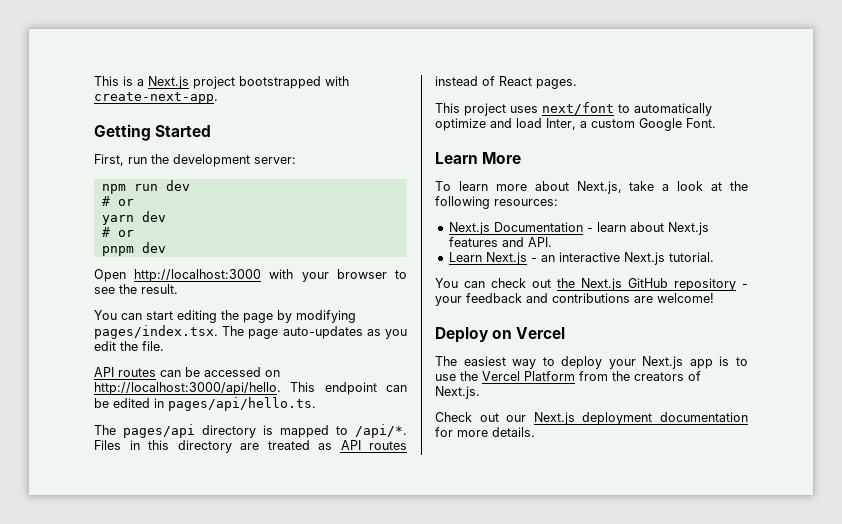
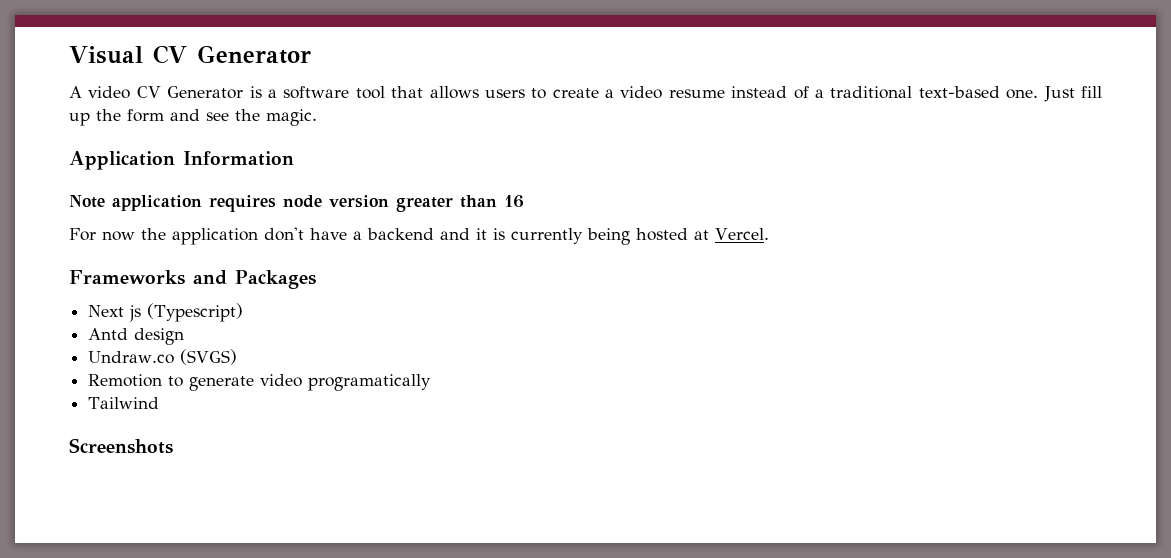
- This is a Next.js project bootstrapped with create-next-app.
- Getting Started
- First, run the development server:
- npm run dev
- # or
- yarn dev
- # or
- pnpm dev
- Open http://localhost:3000 with your browser to see the result.
- You can start editing the page by modifying pages/index.tsx. The page auto-updates as you edit the file.
- API routes can be accessed on http://localhost:3000/api/hello. This endpoint can be edited in pages/api/hello.ts.
- The pages/api directory is mapped to /api/*. Files in this directory are treated as API routes instead of React pages.
- This project uses next/font to automatically optimize and load Inter, a custom Google Font.
- Learn More
- To learn more about Next.js, take a look at the following resources:
- Next.js Documentation - learn about Next.js features and API.
- Learn Next.js - an interactive Next.js tutorial.
- You can check out the Next.js GitHub repository - your feedback and contributions are welcome!
- Deploy on Vercel
- The easiest way to deploy your Next.js app is to use the Vercel Platform from the creators of Next.js.
- Check out our Next.js deployment documentation for more details.
+ Visual CV Generator
+ A video CV Generator is a software tool that allows users to create a video resume instead of a traditional text-based one. Just fill up the form and see the magic.
+ Application Information
+ Note application requires node version greater than 16
+ For now the application don't have a backend and it is currently being hosted at Vercel.
+ Frameworks and Packages
+ Next js (Typescript)
+ Antd design
+ Undraw.co (SVGS)
+ Remotion to generate video programatically
+ Tailwind
+ Screenshots

